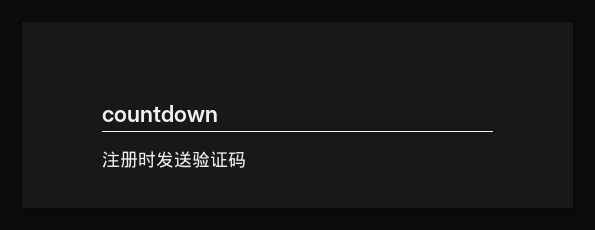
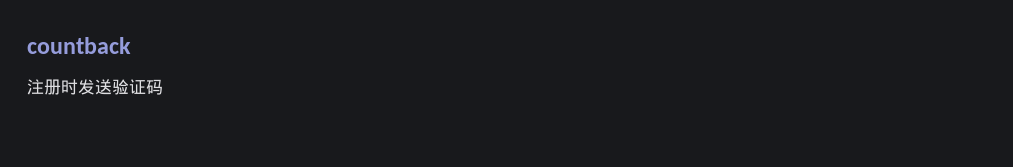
- countdown
+ countback

